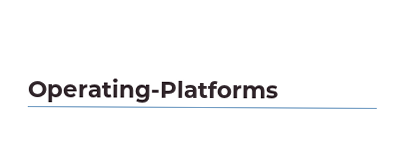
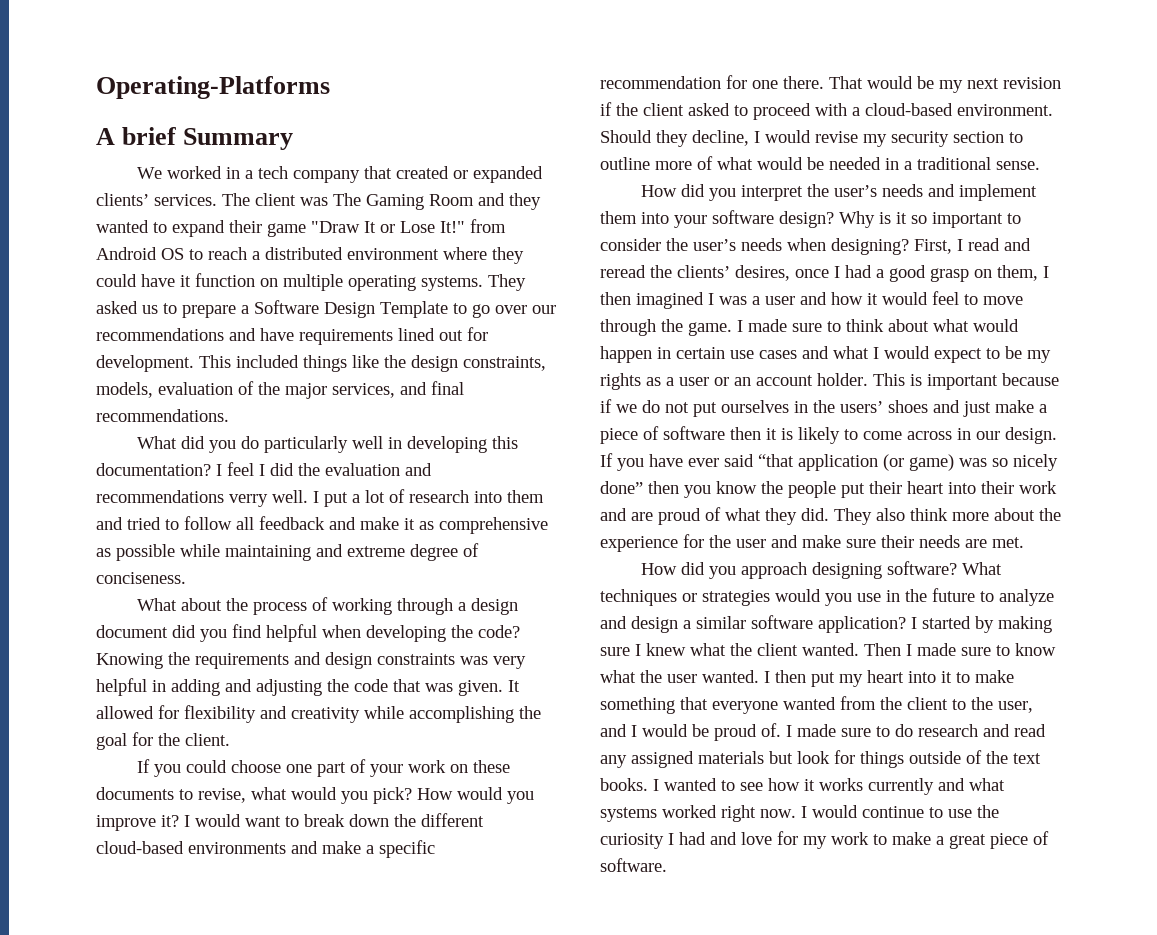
+ A brief Summary
+ We worked in a tech company that created or expanded clients’ services. The client was The Gaming Room and they wanted to expand their game "Draw It or Lose It!" from Android OS to reach a distributed environment where they could have it function on multiple operating systems. They asked us to prepare a Software Design Template to go over our recommendations and have requirements lined out for development. This included things like the design constraints, models, evaluation of the major services, and final recommendations.
+ What did you do particularly well in developing this documentation? I feel I did the evaluation and recommendations verry well. I put a lot of research into them and tried to follow all feedback and make it as comprehensive as possible while maintaining and extreme degree of conciseness.
+ What about the process of working through a design document did you find helpful when developing the code? Knowing the requirements and design constraints was very helpful in adding and adjusting the code that was given. It allowed for flexibility and creativity while accomplishing the goal for the client.
+ If you could choose one part of your work on these documents to revise, what would you pick? How would you improve it? I would want to break down the different cloud-based environments and make a specific recommendation for one there. That would be my next revision if the client asked to proceed with a cloud-based environment. Should they decline, I would revise my security section to outline more of what would be needed in a traditional sense.
+ How did you interpret the user’s needs and implement them into your software design? Why is it so important to consider the user’s needs when designing? First, I read and reread the clients’ desires, once I had a good grasp on them, I then imagined I was a user and how it would feel to move through the game. I made sure to think about what would happen in certain use cases and what I would expect to be my rights as a user or an account holder. This is important because if we do not put ourselves in the users’ shoes and just make a piece of software then it is likely to come across in our design. If you have ever said “that application (or game) was so nicely done” then you know the people put their heart into their work and are proud of what they did. They also think more about the experience for the user and make sure their needs are met.
+ How did you approach designing software? What techniques or strategies would you use in the future to analyze and design a similar software application? I started by making sure I knew what the client wanted. Then I made sure to know what the user wanted. I then put my heart into it to make something that everyone wanted from the client to the user, and I would be proud of. I made sure to do research and read any assigned materials but look for things outside of the text books. I wanted to see how it works currently and what systems worked right now. I would continue to use the curiosity I had and love for my work to make a great piece of software.

